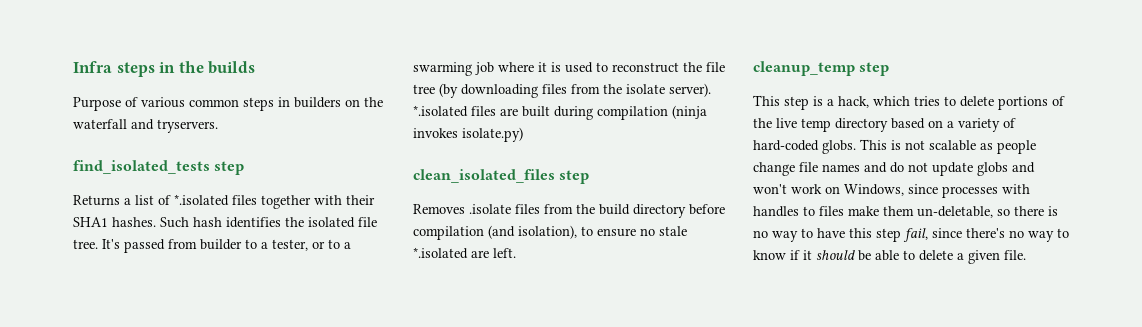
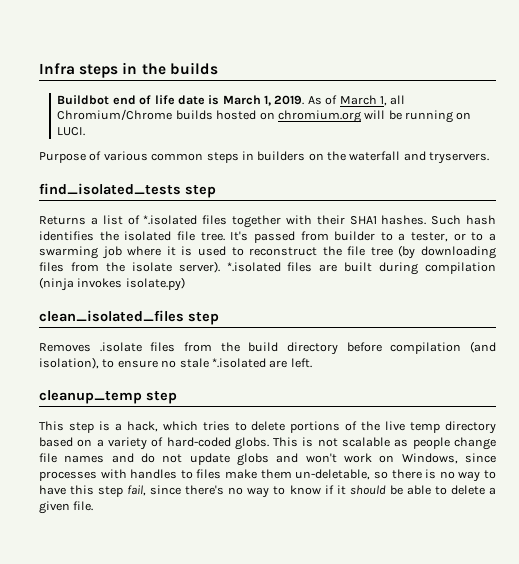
+ Buildbot end of life date is March 1, 2019. As of March 1, all Chromium/Chrome builds hosted on chromium.org will be running on LUCI.

